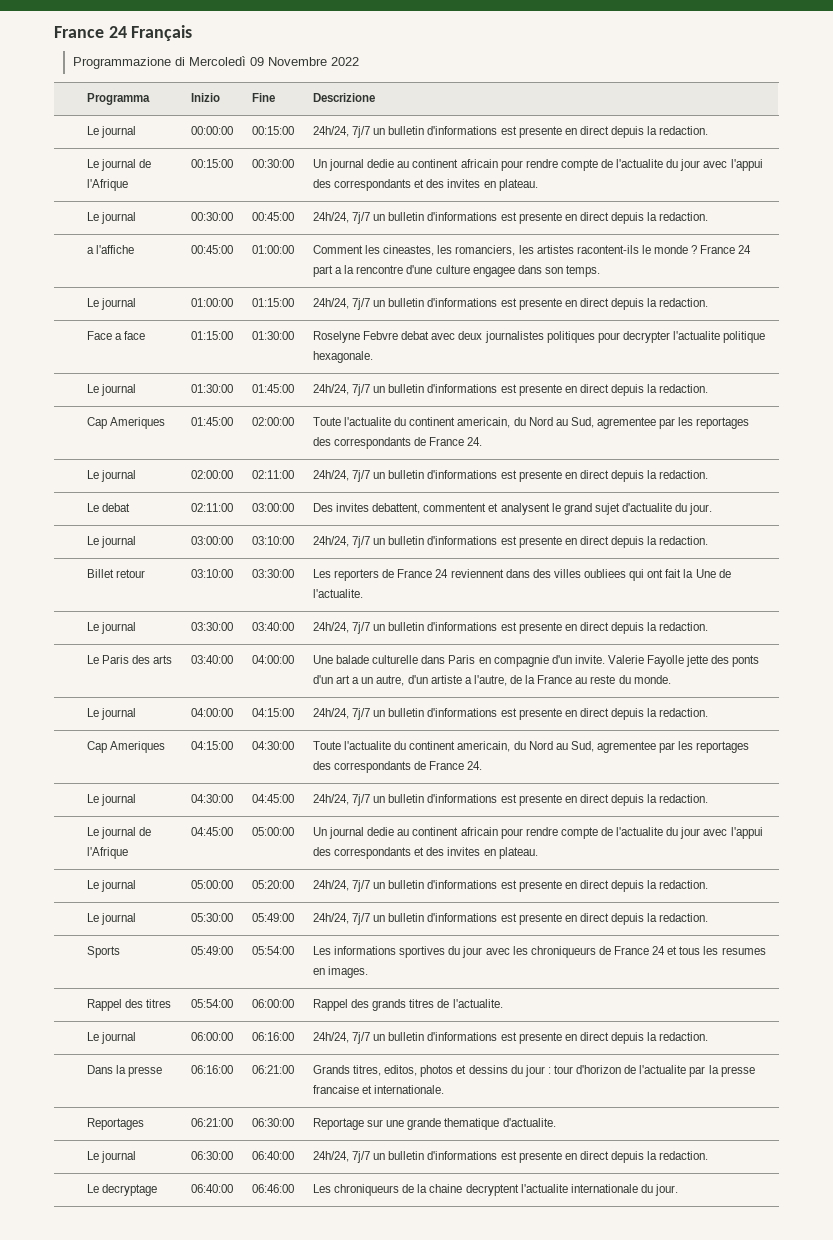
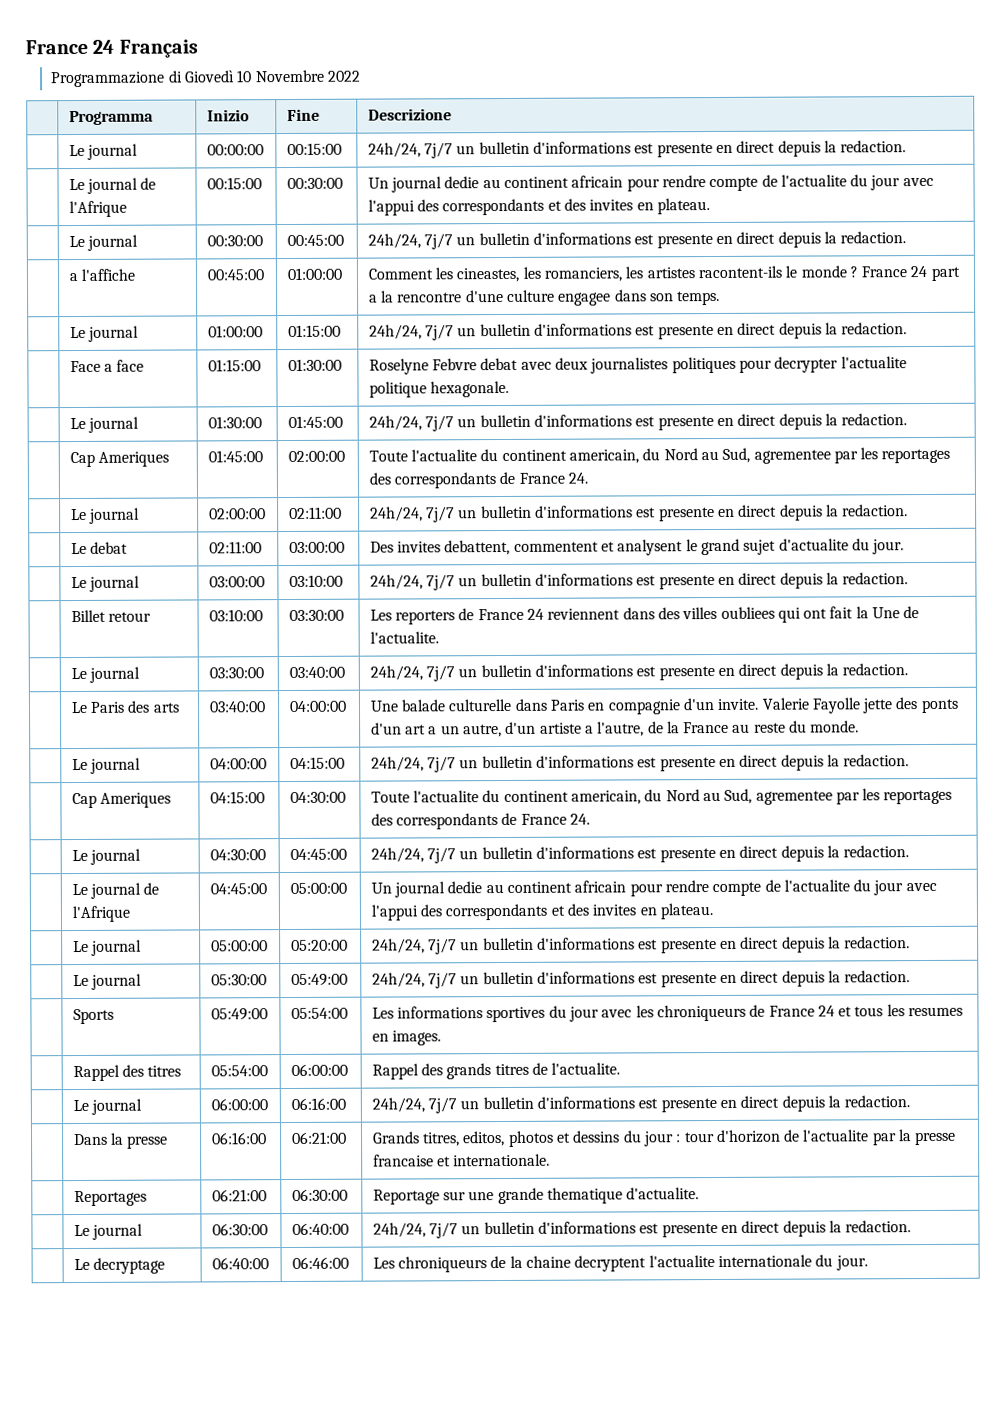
- Programmazione di Mercoledì 09 Novembre 2022
+ Programmazione di Giovedì 10 Novembre 2022

